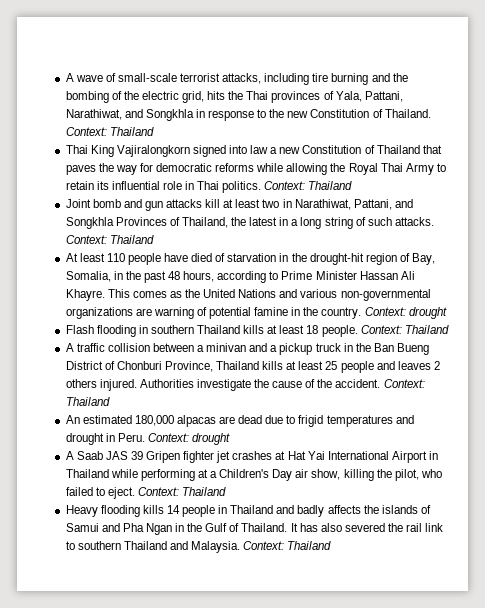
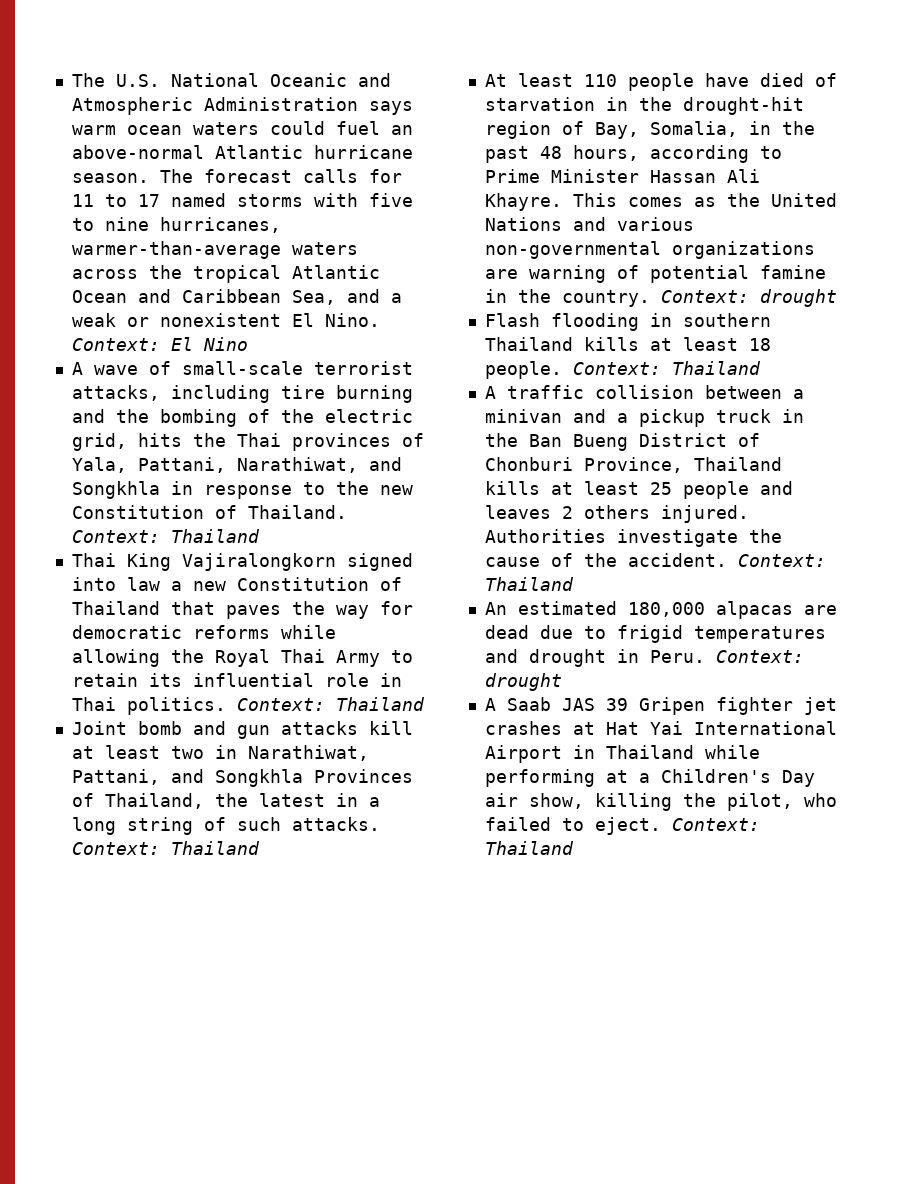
+ The U.S. National Oceanic and Atmospheric Administration says warm ocean waters could fuel an above-normal Atlantic hurricane season. The forecast calls for 11 to 17 named storms with five to nine hurricanes, warmer-than-average waters across the tropical Atlantic Ocean and Caribbean Sea, and a weak or nonexistent El Nino. Context: El Nino
- Heavy flooding kills 14 people in Thailand and badly affects the islands of Samui and Pha Ngan in the Gulf of Thailand. It has also severed the rail link to southern Thailand and Malaysia. Context: Thailand

